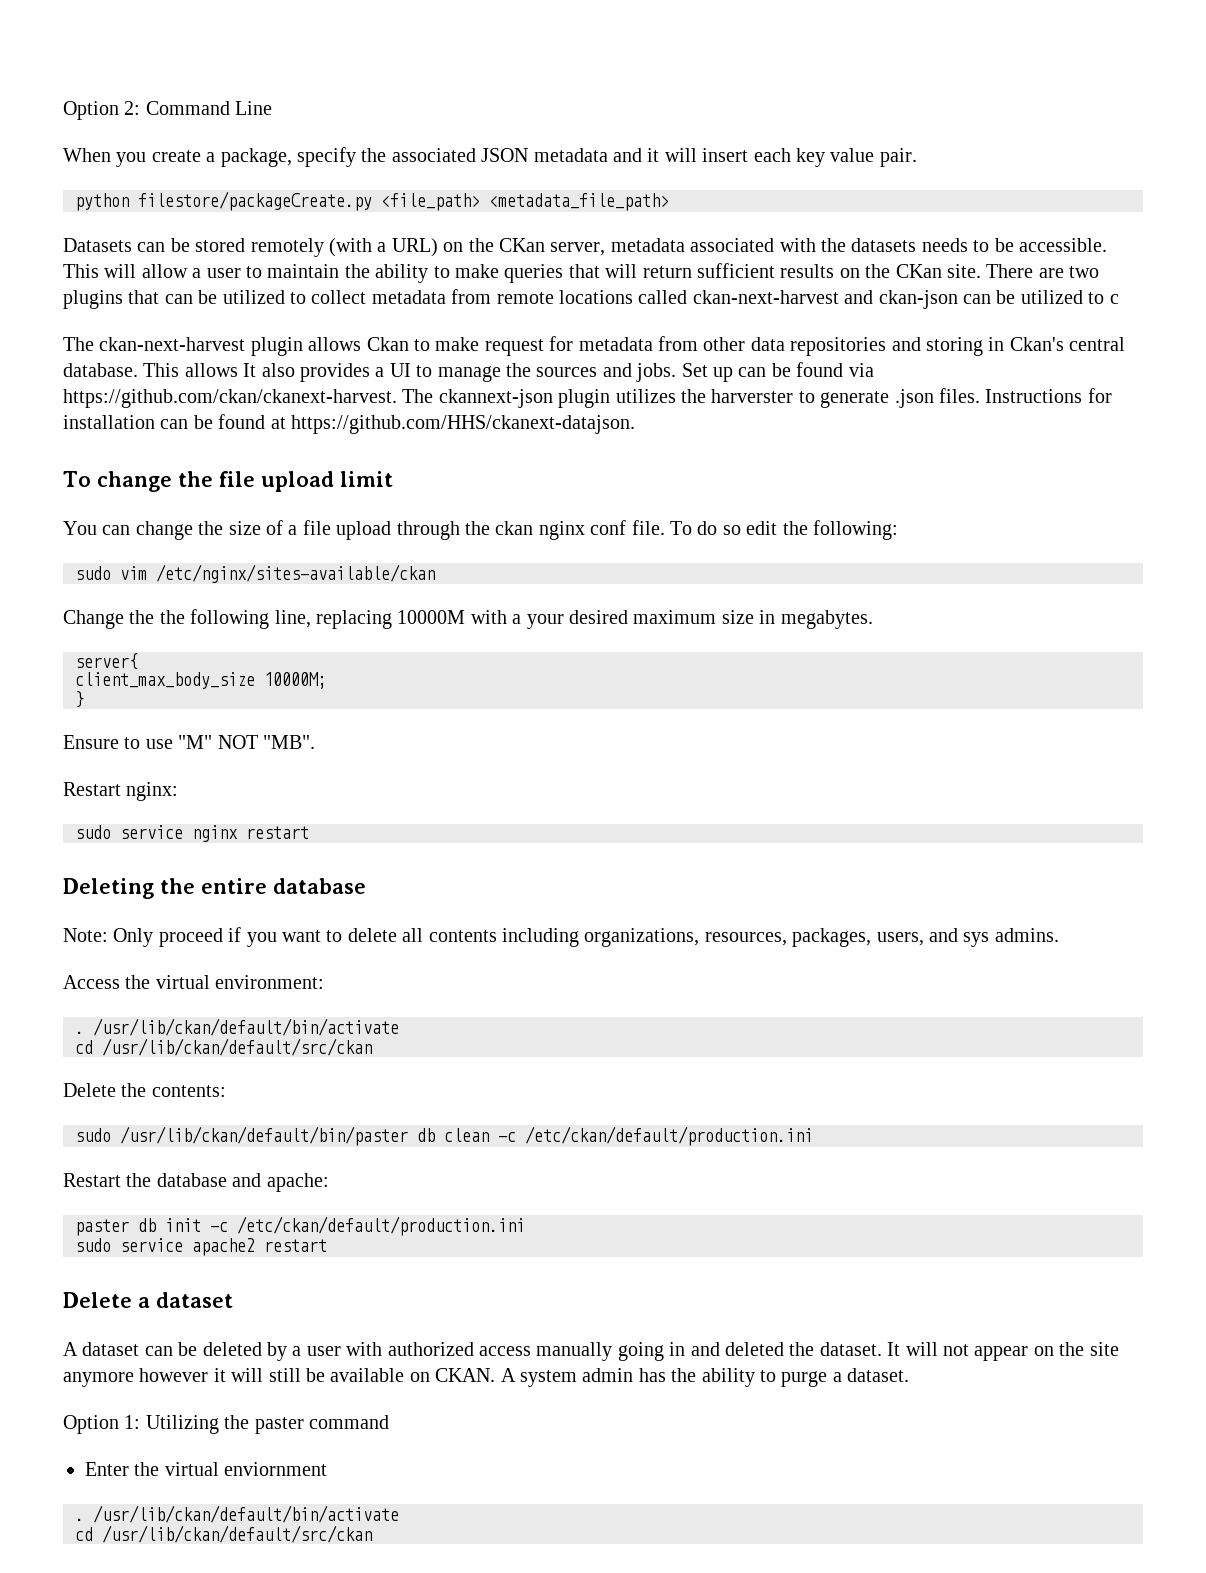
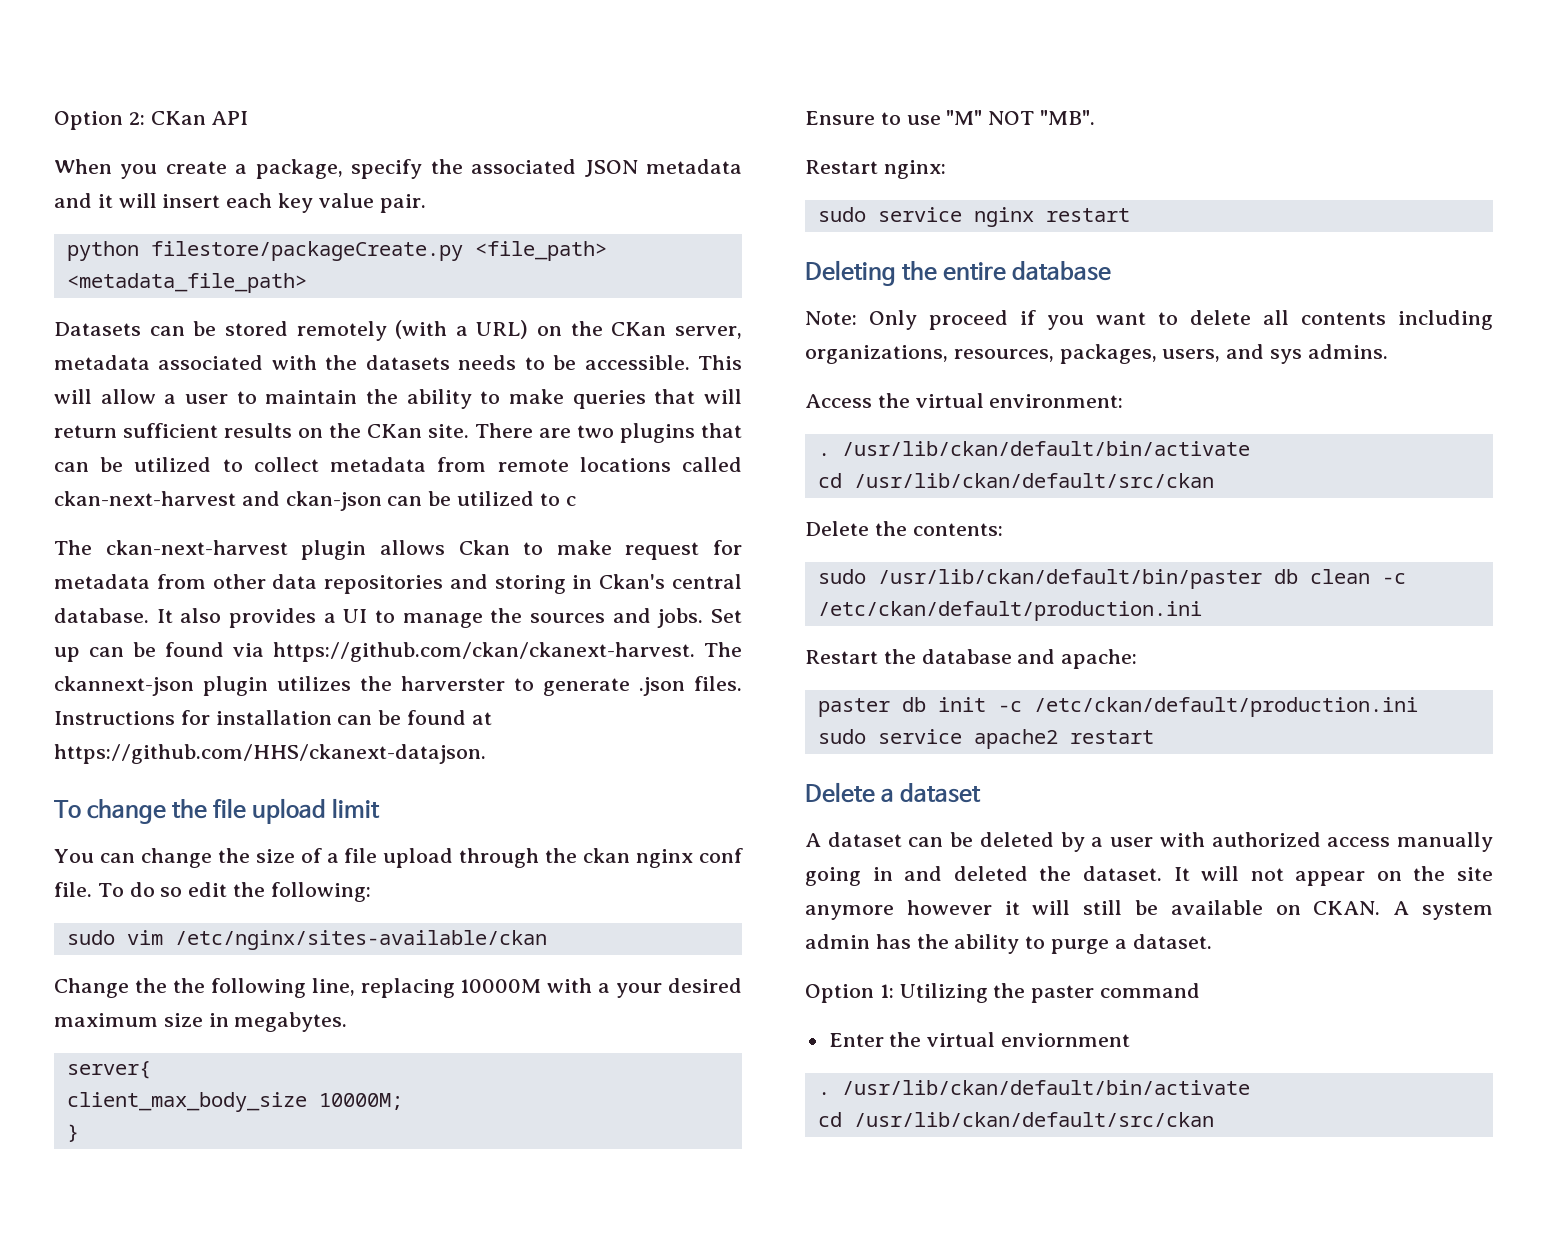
- Option 2: Command Line
+ Option 2: CKan API
- This allows It also provides a UI to manage the sources and jobs.
+ It also provides a UI to manage the sources and jobs.

